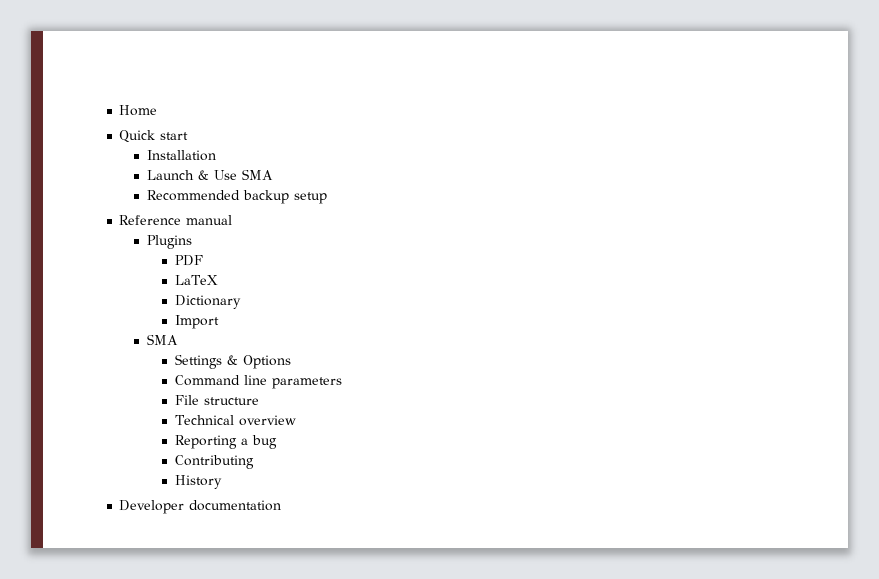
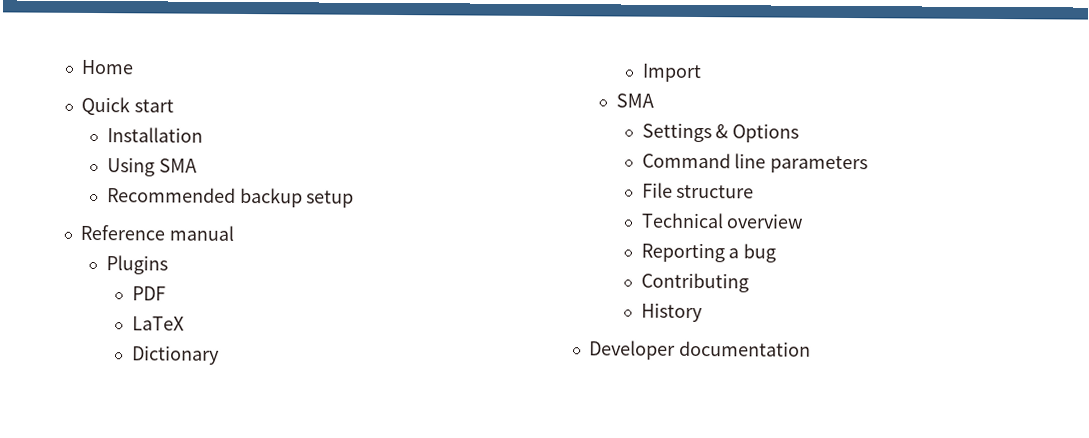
- Launch & Use SMA
+ Using SMA

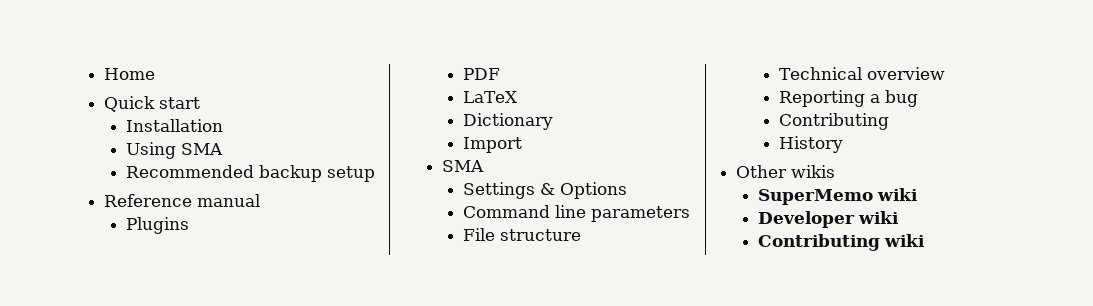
- Developer documentation
+ Other wikis
+ SuperMemo wiki
+ Developer wiki
+ Contributing wiki

